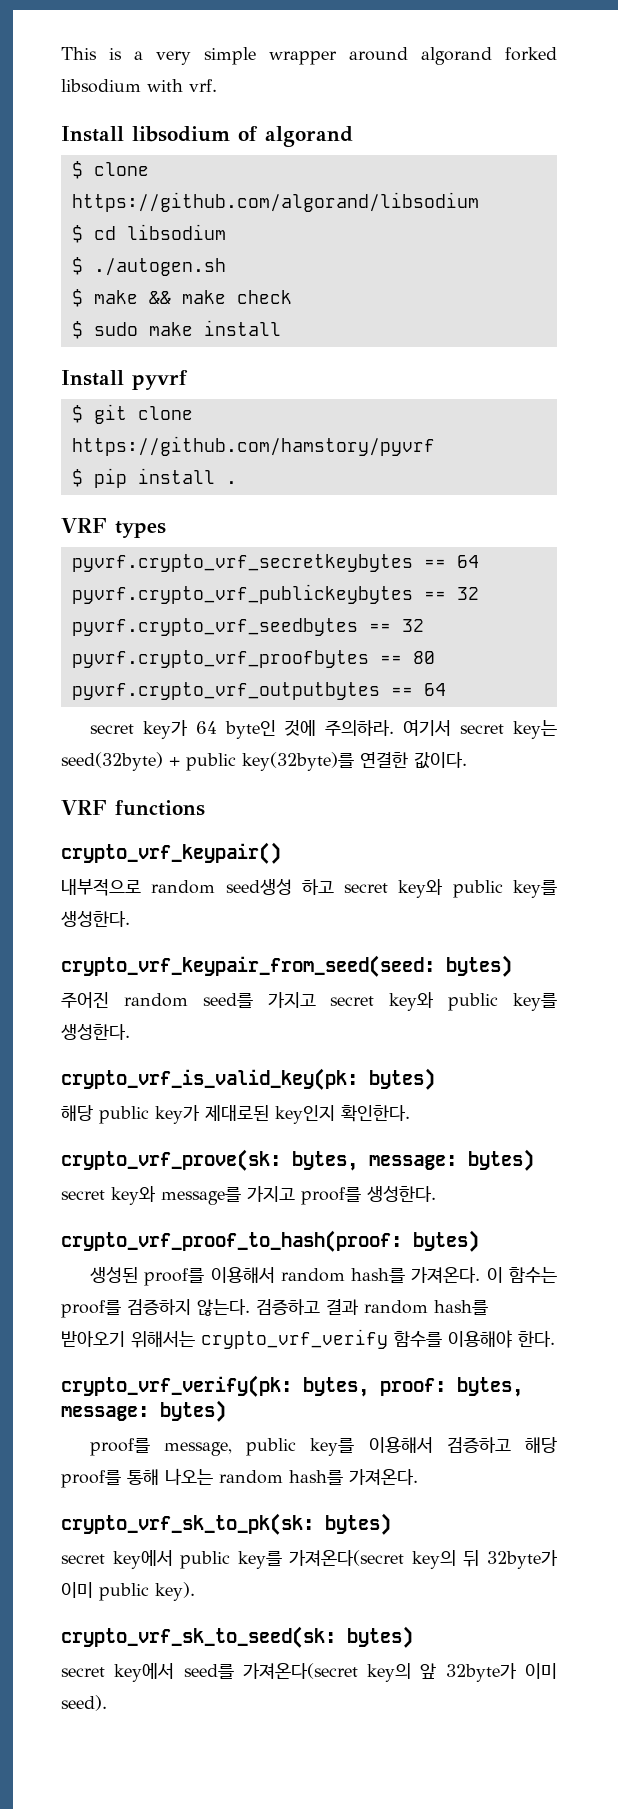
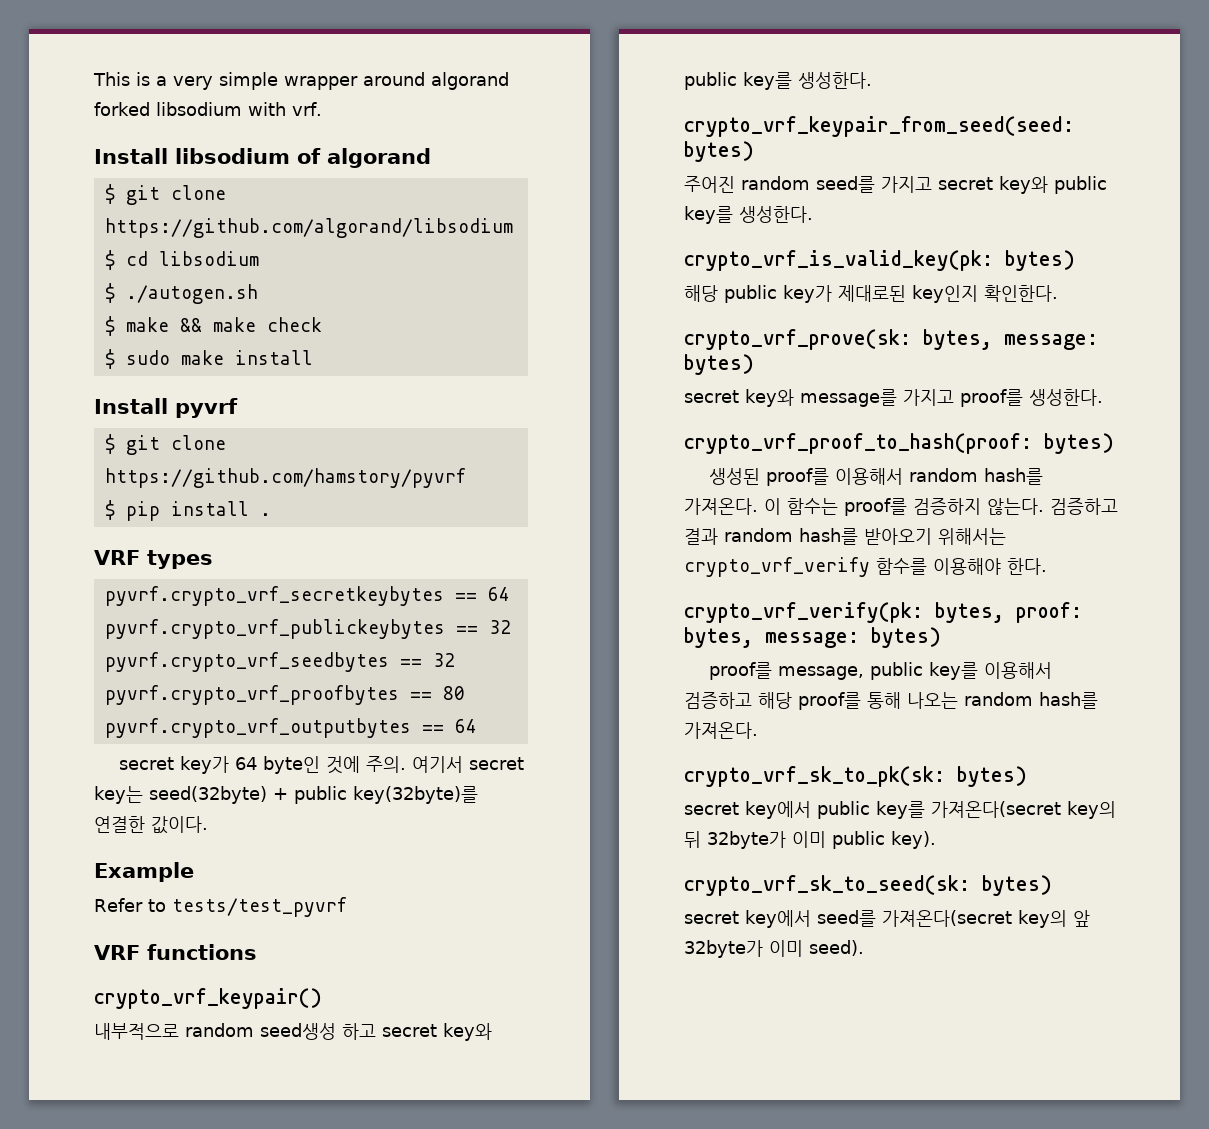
- $ clone https://github.com/algorand/libsodium
+ $ git clone https://github.com/algorand/libsodium
- secret key가 64 byte인 것에 주의하라.
+ secret key가 64 byte인 것에 주의.
+ Example
+ Refer to tests/test_pyvrf

